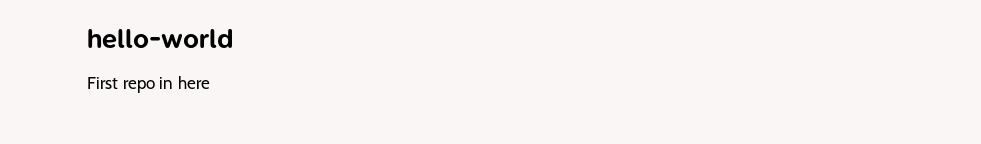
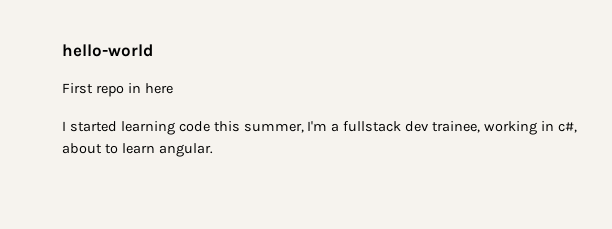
+ I started learning code this summer, I'm a fullstack dev trainee, working in c#, about to learn angular.

